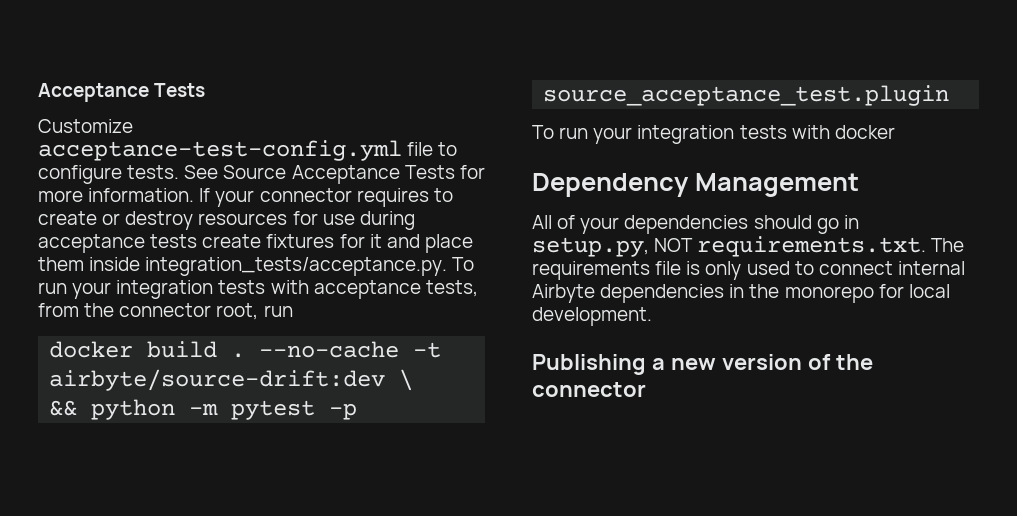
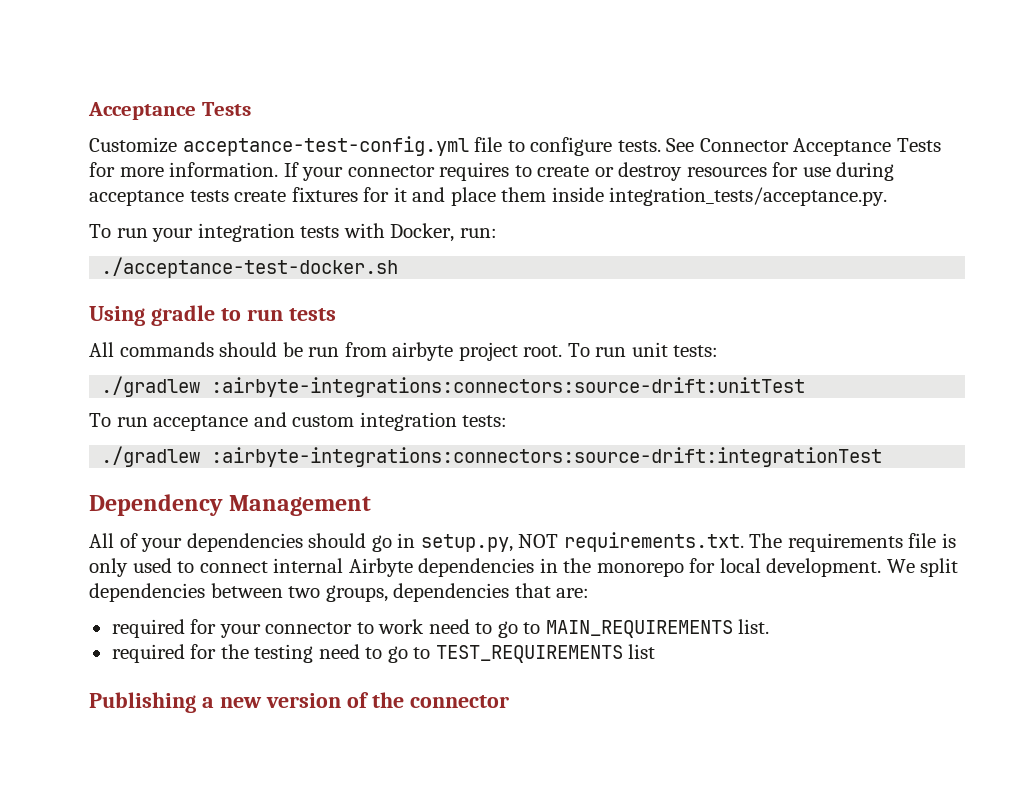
- See Source Acceptance Tests for more information.
+ See Connector Acceptance Tests for more information.
- If your connector requires to create or destroy resources for use during acceptance tests create fixtures for it and place them inside integration_tests/acceptance.py. To run your integration tests with acceptance tests, from the connector root, run
- docker build . --no-cache -t airbyte/source-drift:dev \
- && python -m pytest -p source_acceptance_test.plugin
- To run your integration tests with docker
+ If your connector requires to create or destroy resources for use during acceptance tests create fixtures for it and place them inside integration_tests/acceptance.py.
+ To run your integration tests with Docker, run:
+ ./acceptance-test-docker.sh
+ Using gradle to run tests
+ All commands should be run from airbyte project root. To run unit tests:
+ ./gradlew :airbyte-integrations:connectors:source-drift:unitTest
+ To run acceptance and custom integration tests:
+ ./gradlew :airbyte-integrations:connectors:source-drift:integrationTest
+ We split dependencies between two groups, dependencies that are:
+ required for your connector to work need to go to MAIN_REQUIREMENTS list.
+ required for the testing need to go to TEST_REQUIREMENTS list

